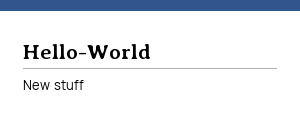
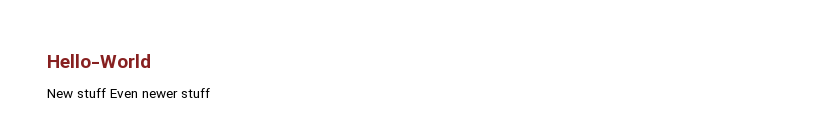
- New stuff
+ New stuff Even newer stuff

